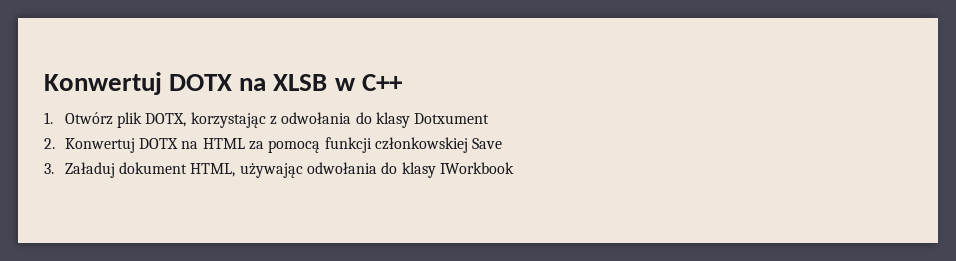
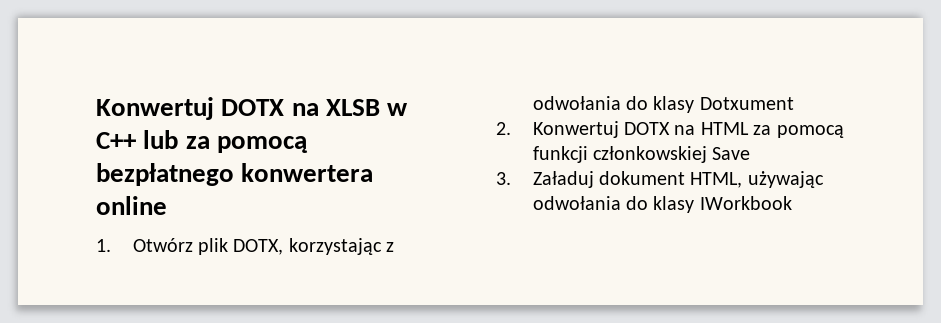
- Konwertuj DOTX na XLSB w C++
+ Konwertuj DOTX na XLSB w C++ lub za pomocą bezpłatnego konwertera online

